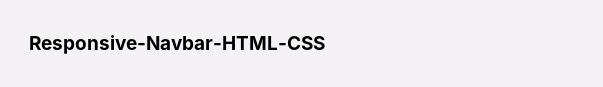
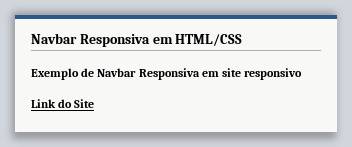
- Responsive-Navbar-HTML-CSS
+ Navbar Responsiva em HTML/CSS
+ Exemplo de Navbar Responsiva em site responsivo
+ Link do Site

